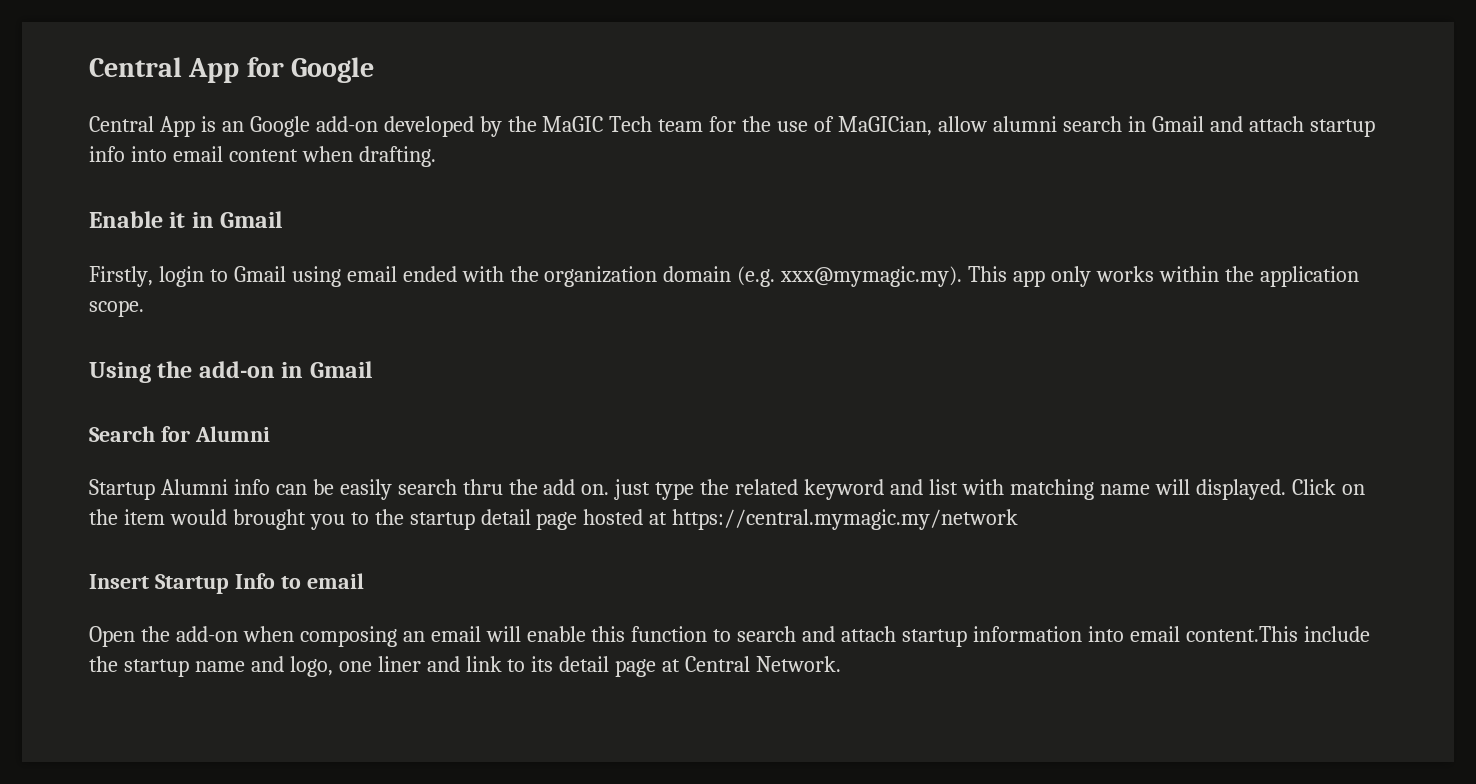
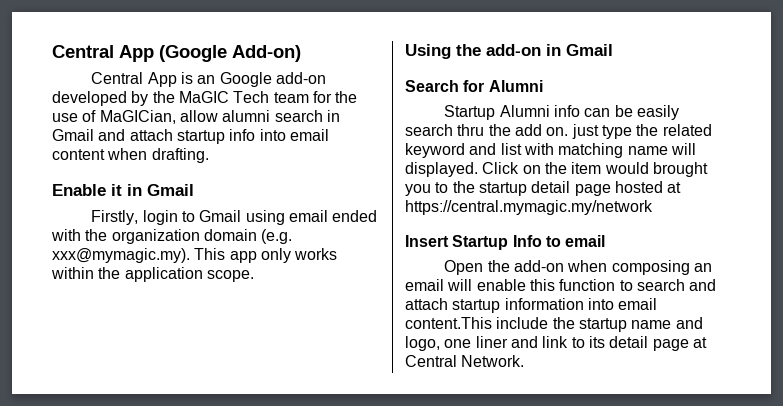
- Central App for Google
+ Central App (Google Add-on)

